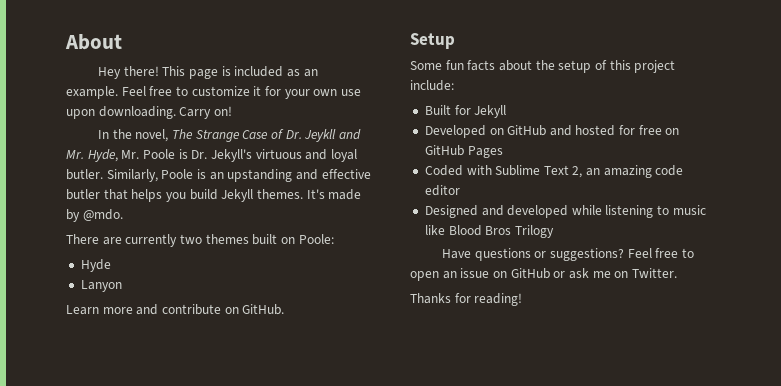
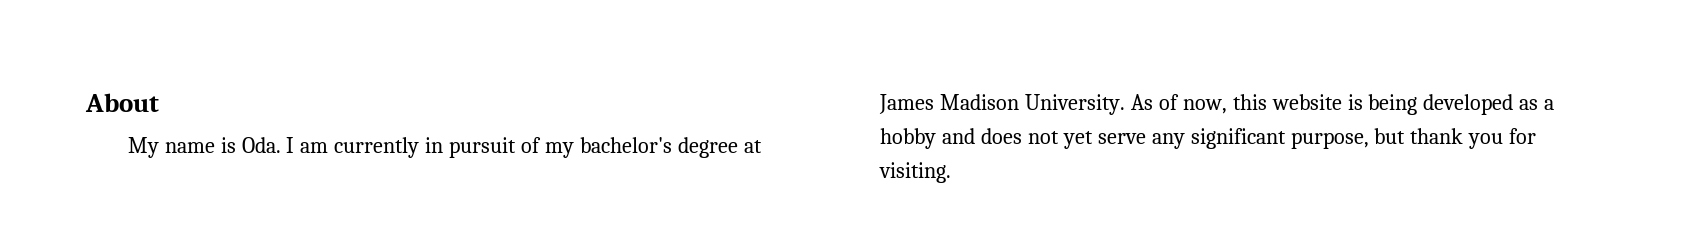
- Hey there! This page is included as an example. Feel free to customize it for your own use upon downloading. Carry on!
- In the novel, The Strange Case of Dr. Jeykll and Mr. Hyde, Mr. Poole is Dr. Jekyll's virtuous and loyal butler. Similarly, Poole is an upstanding and effective butler that helps you build Jekyll themes. It's made by @mdo.
- There are currently two themes built on Poole:
- Hyde
- Lanyon
- Learn more and contribute on GitHub.
- Setup
- Some fun facts about the setup of this project include:
- Built for Jekyll
- Developed on GitHub and hosted for free on GitHub Pages
- Coded with Sublime Text 2, an amazing code editor
- Designed and developed while listening to music like Blood Bros Trilogy
- Have questions or suggestions? Feel free to open an issue on GitHub or ask me on Twitter.
- Thanks for reading!
+ My name is Oda. I am currently in pursuit of my bachelor's degree at James Madison University. As of now, this website is being developed as a hobby and does not yet serve any significant purpose, but thank you for visiting.

